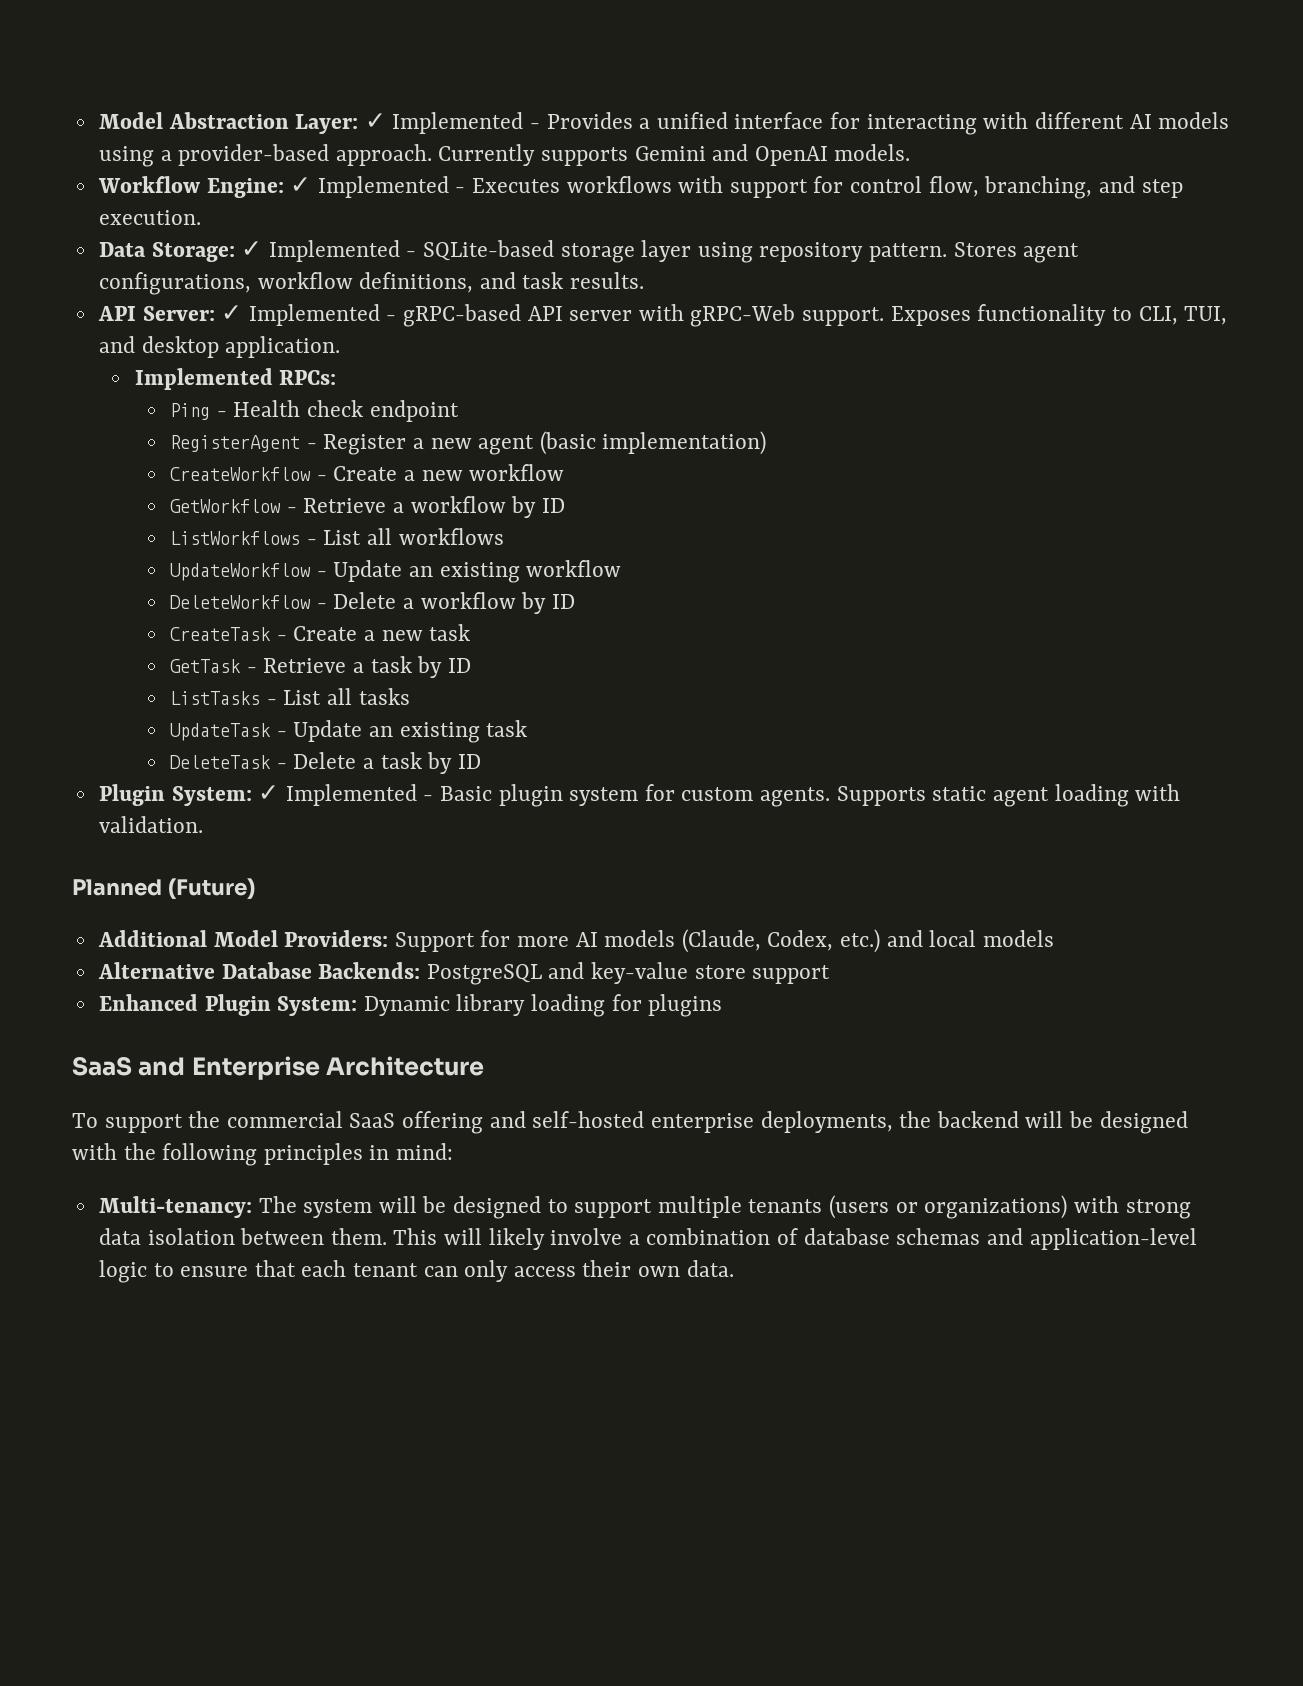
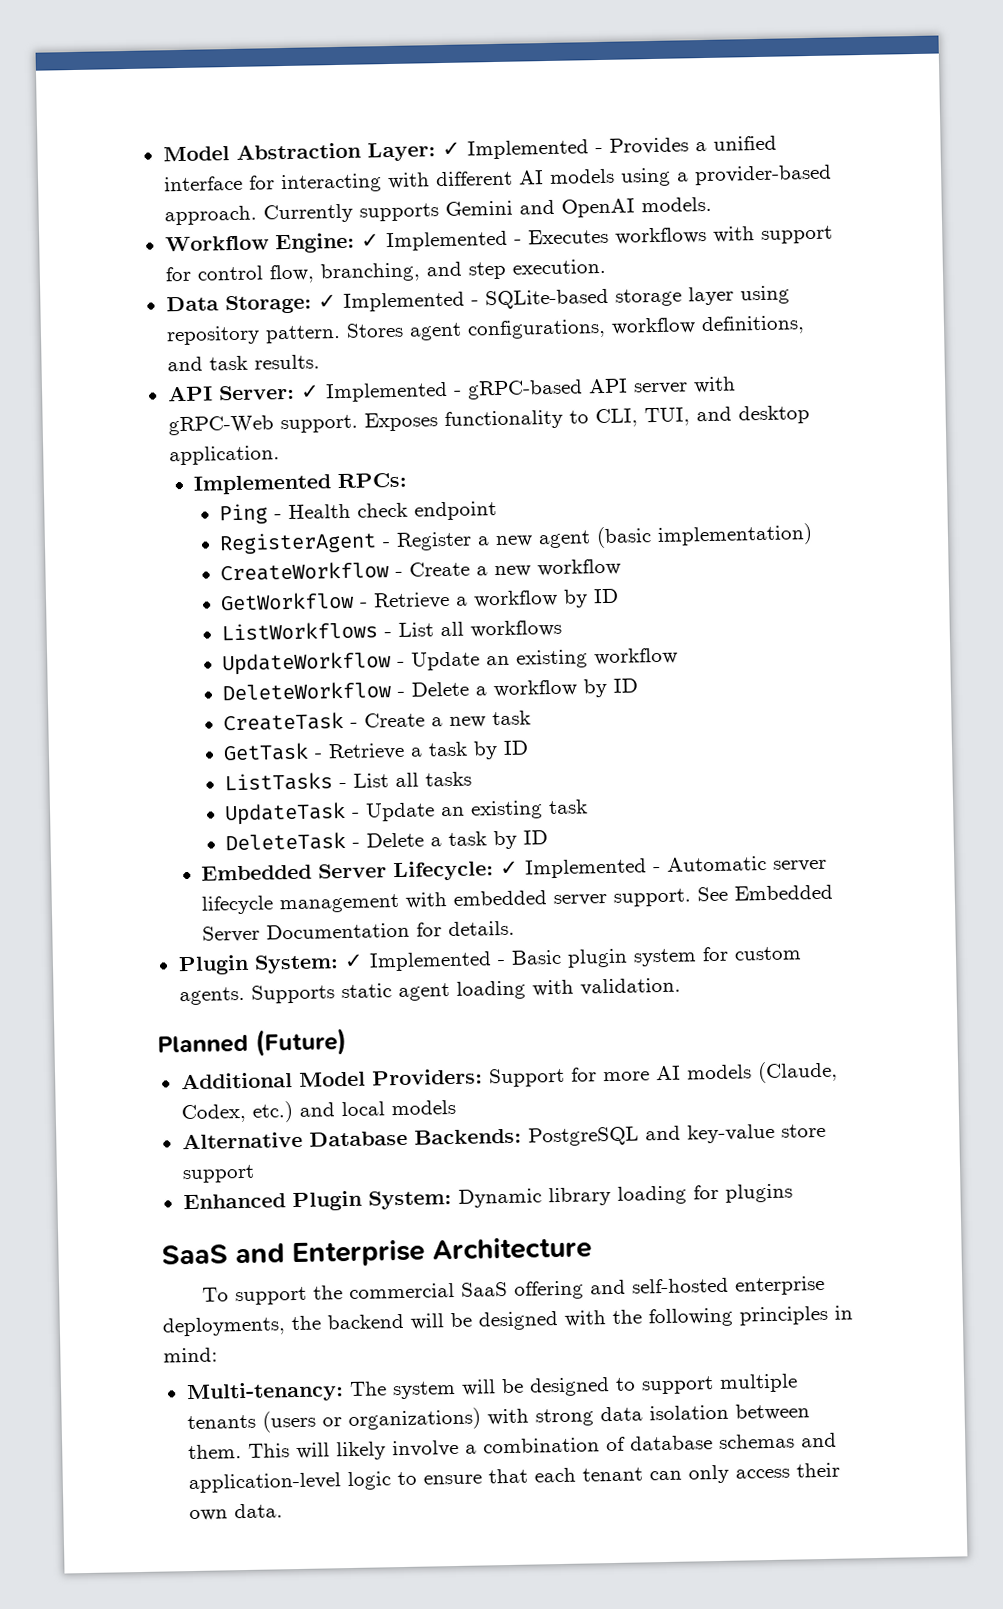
+ Embedded Server Lifecycle: ✓ Implemented - Automatic server lifecycle management with embedded server support. See Embedded Server Documentation for details.

